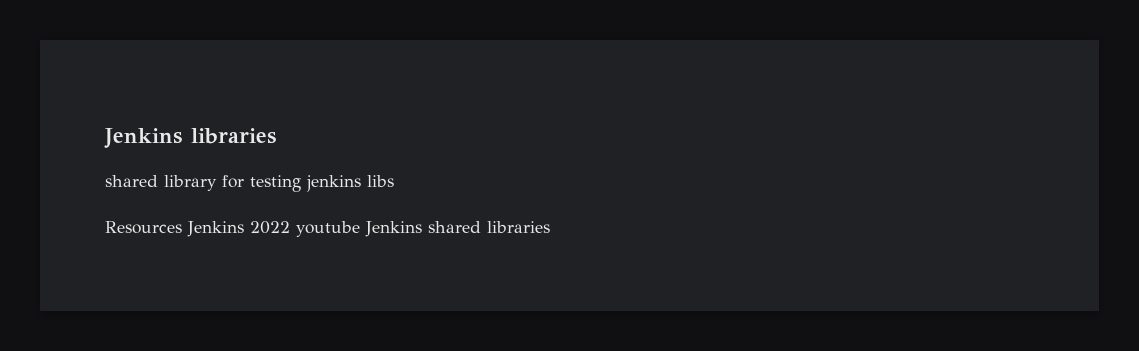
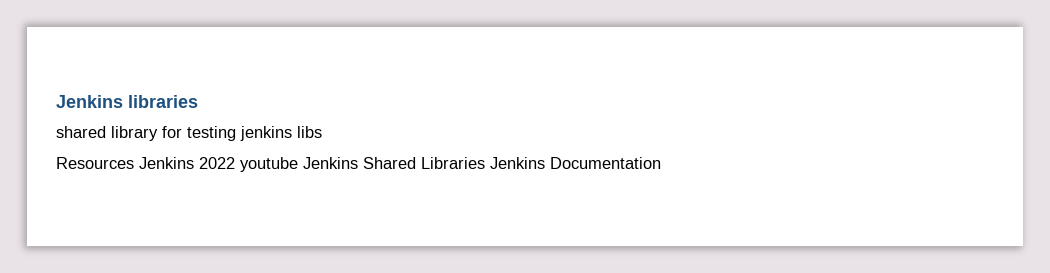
- Resources Jenkins 2022 youtube Jenkins shared libraries
+ Resources Jenkins 2022 youtube Jenkins Shared Libraries Jenkins Documentation

